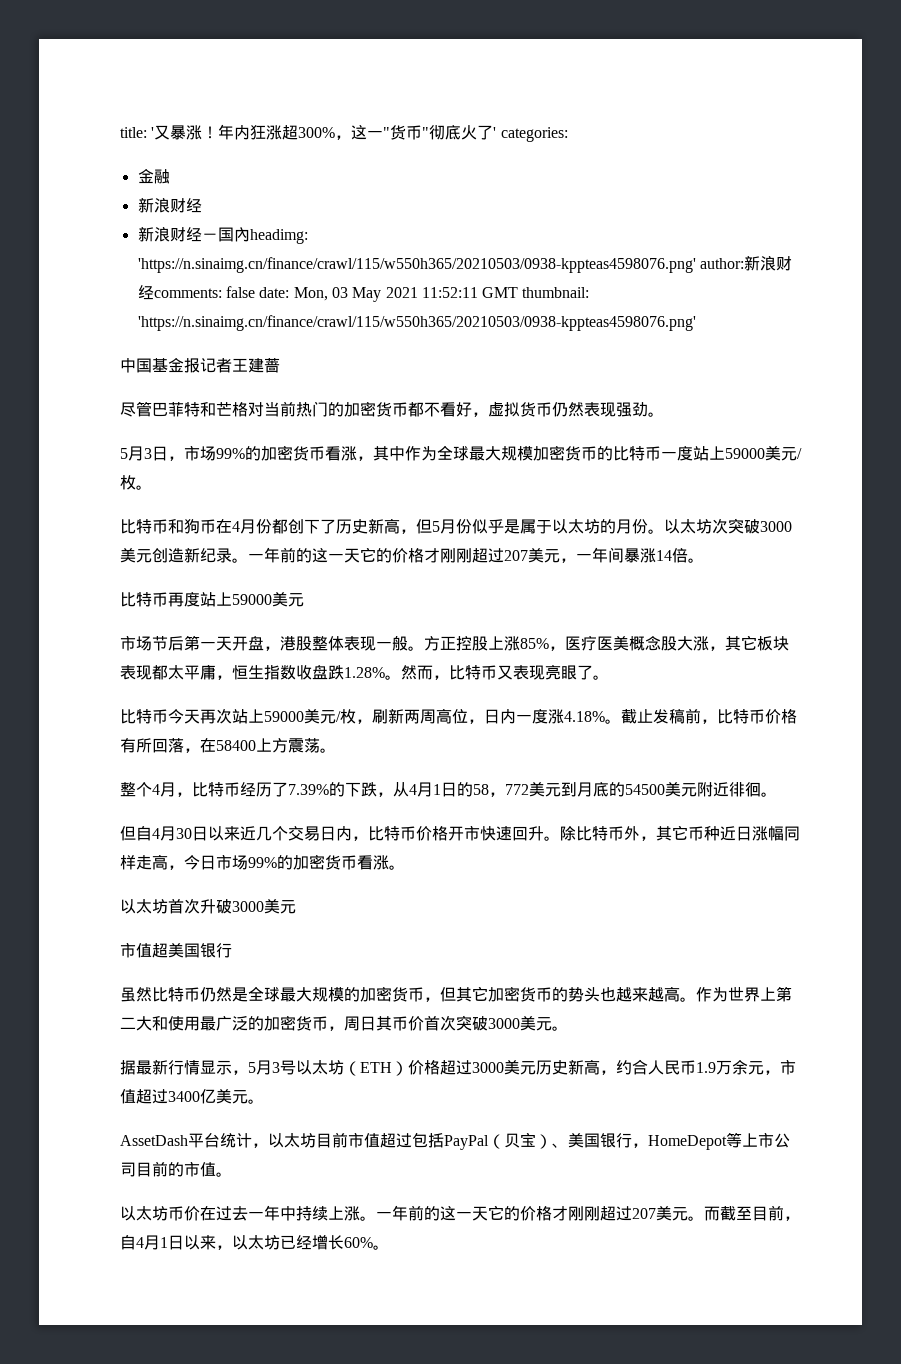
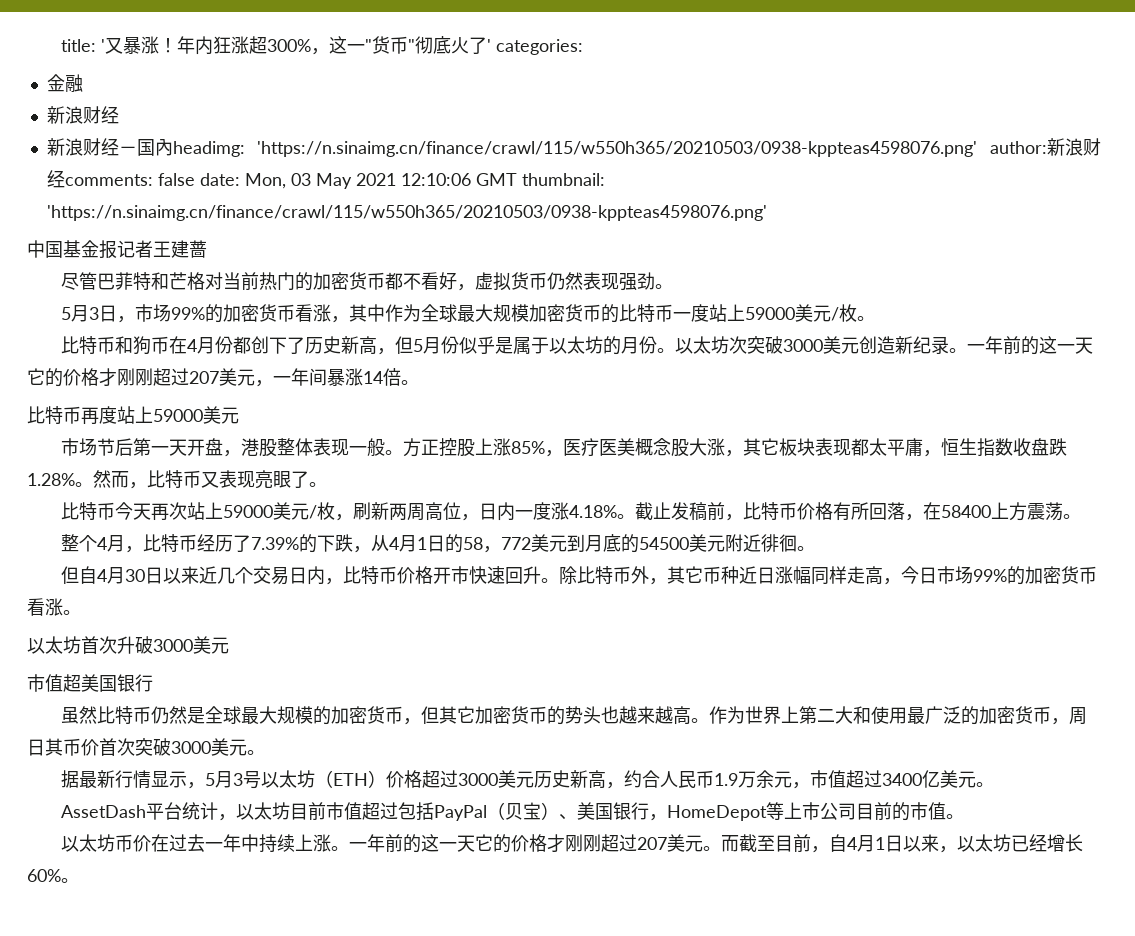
- 新浪财经－国內headimg: 'https://n.sinaimg.cn/finance/crawl/115/w550h365/20210503/0938-kppteas4598076.png' author:新浪财经comments: false date: Mon, 03 May 2021 11:52:11 GMT thumbnail: 'https://n.sinaimg.cn/finance/crawl/115/w550h365/20210503/0938-kppteas4598076.png'
+ 新浪财经－国內headimg: 'https://n.sinaimg.cn/finance/crawl/115/w550h365/20210503/0938-kppteas4598076.png' author:新浪财经comments: false date: Mon, 03 May 2021 12:10:06 GMT thumbnail: 'https://n.sinaimg.cn/finance/crawl/115/w550h365/20210503/0938-kppteas4598076.png'

